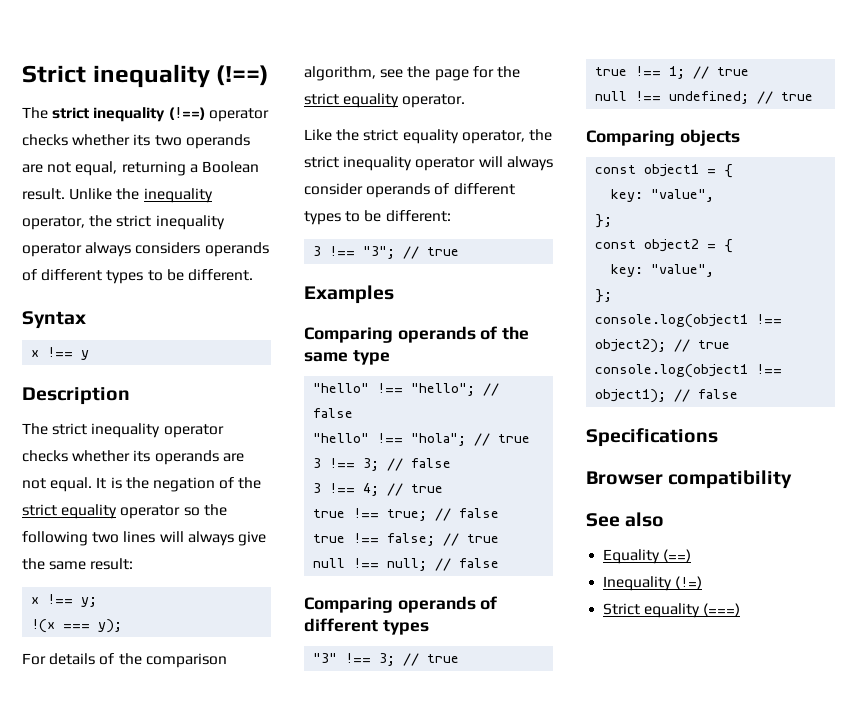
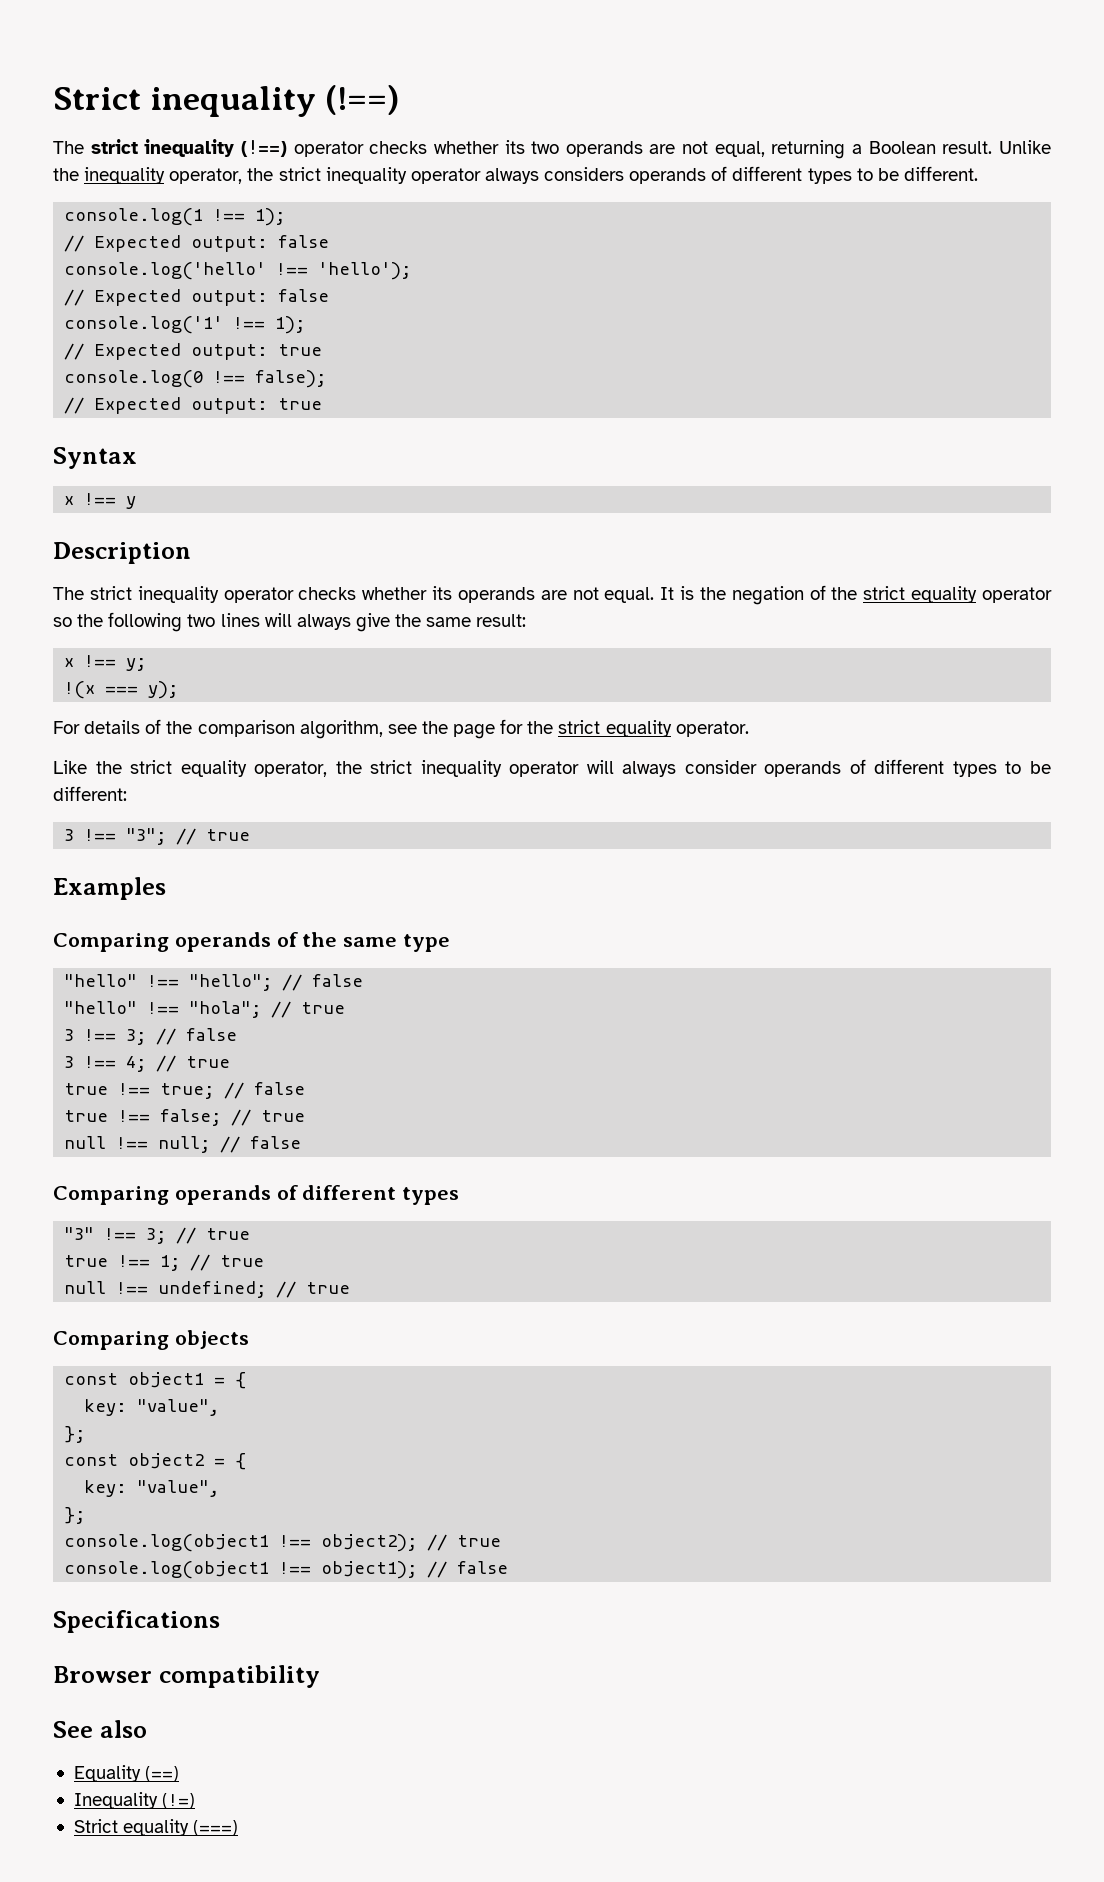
+ console.log(1 !== 1);
+ // Expected output: false
+ console.log('hello' !== 'hello');
+ // Expected output: false
+ console.log('1' !== 1);
+ // Expected output: true
+ console.log(0 !== false);
+ // Expected output: true

